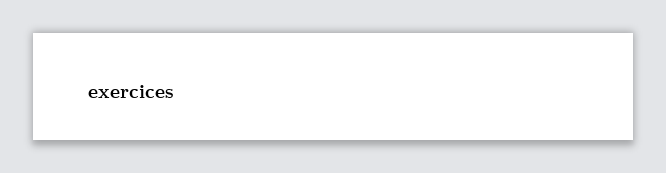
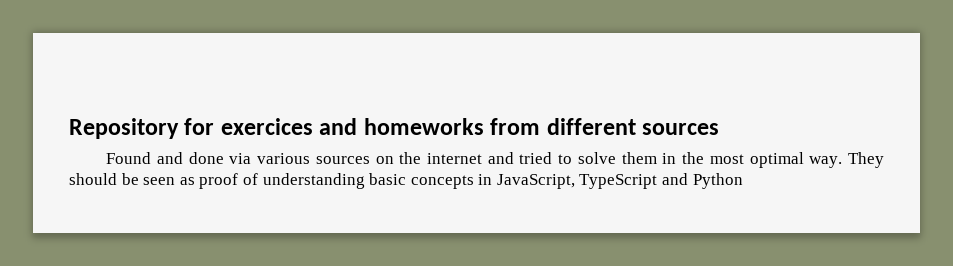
- exercices
+ Repository for exercices and homeworks from different sources
+ Found and done via various sources on the internet and tried to solve them in the most optimal way. They should be seen as proof of understanding basic concepts in JavaScript, TypeScript and Python

